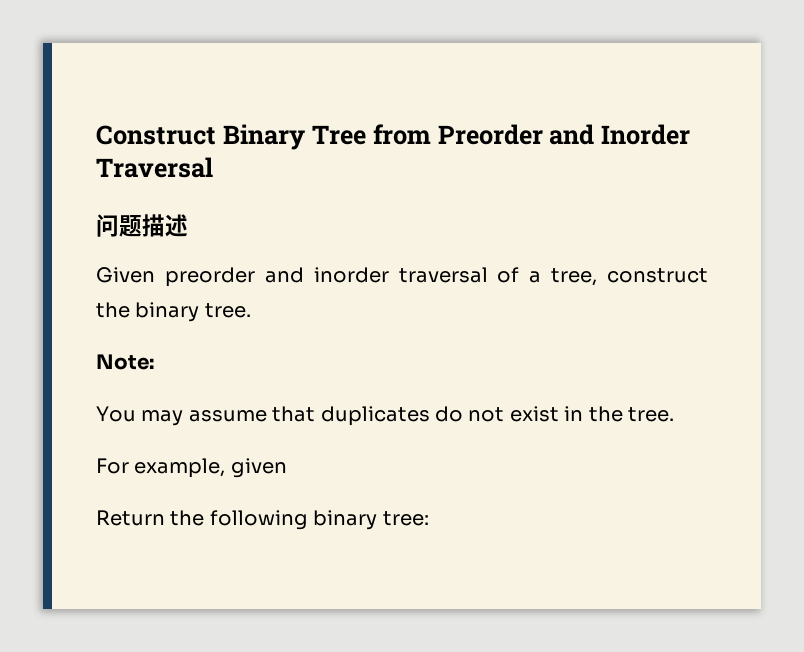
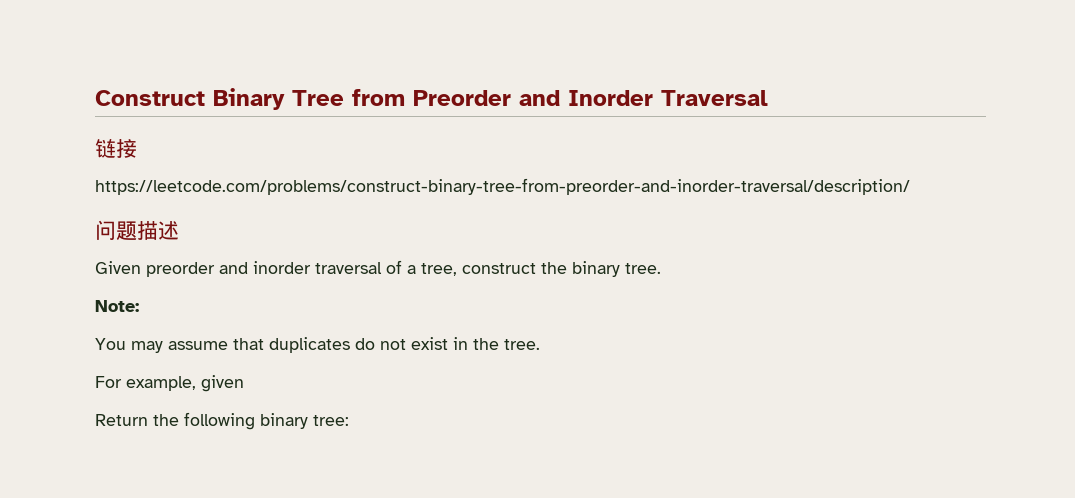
+ 链接
+ https://leetcode.com/problems/construct-binary-tree-from-preorder-and-inorder-traversal/description/

